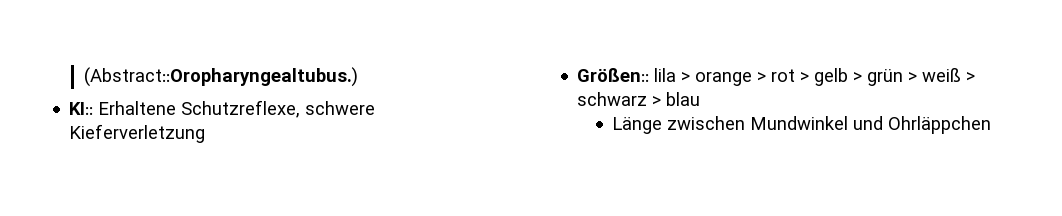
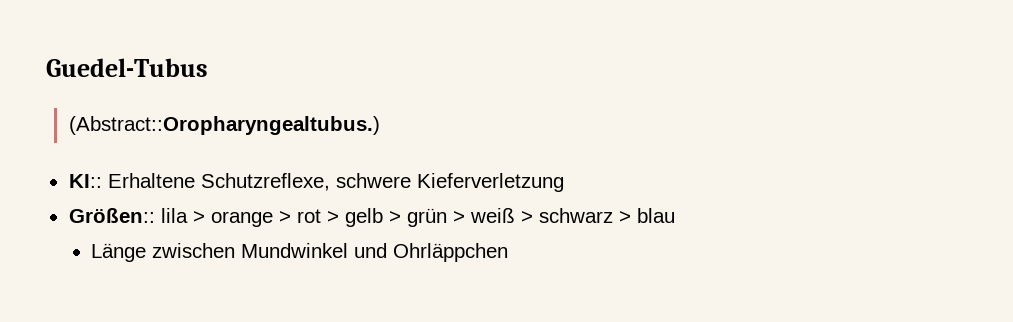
+ Guedel-Tubus

